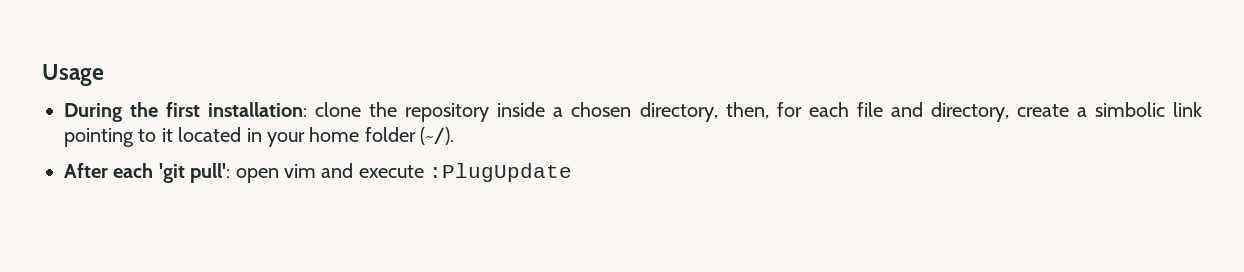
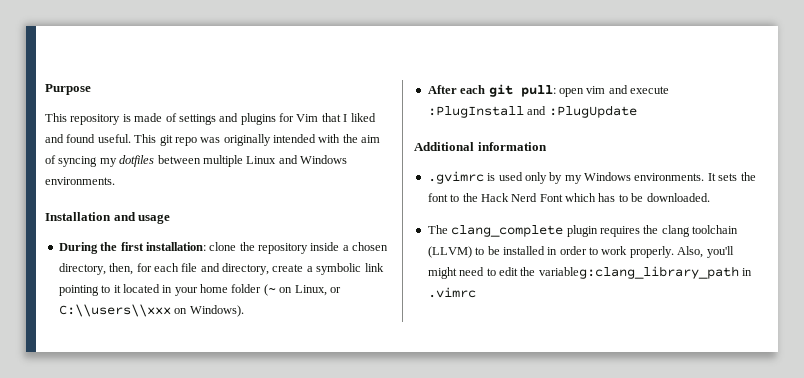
- Usage
+ Purpose
+ This repository is made of settings and plugins for Vim that I liked and found useful. This git repo was originally intended with the aim of syncing my dotfiles between multiple Linux and Windows environments.
+ Installation and usage
- During the first installation: clone the repository inside a chosen directory, then, for each file and directory, create a simbolic link pointing to it located in your home folder (~/).
+ During the first installation: clone the repository inside a chosen directory, then, for each file and directory, create a symbolic link pointing to it located in your home folder (~ on Linux, or C:\\users\\xxx on Windows).
- After each 'git pull': open vim and execute :PlugUpdate
+ After each git pull: open vim and execute :PlugInstall and :PlugUpdate
+ Additional information
+ .gvimrc is used only by my Windows environments. It sets the font to the Hack Nerd Font which has to be downloaded.
+ The clang_complete plugin requires the clang toolchain (LLVM) to be installed in order to work properly. Also, you'll might need to edit the variableg:clang_library_path in .vimrc

